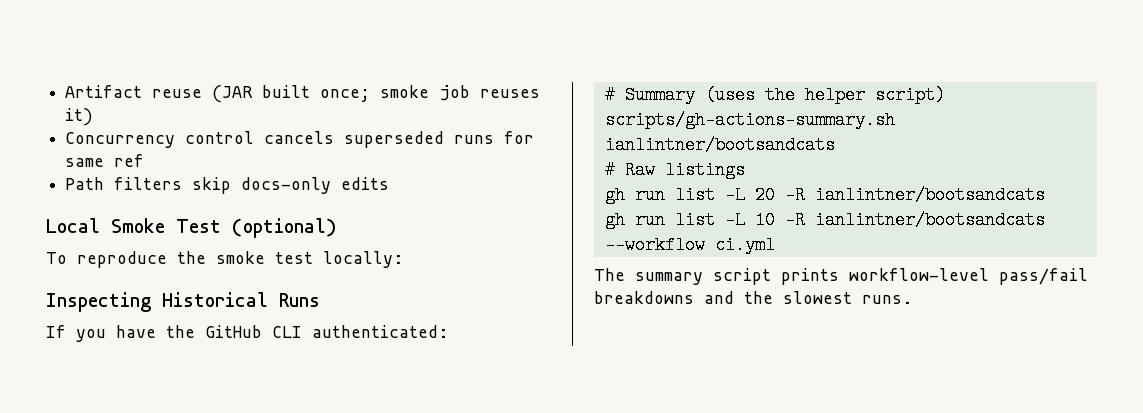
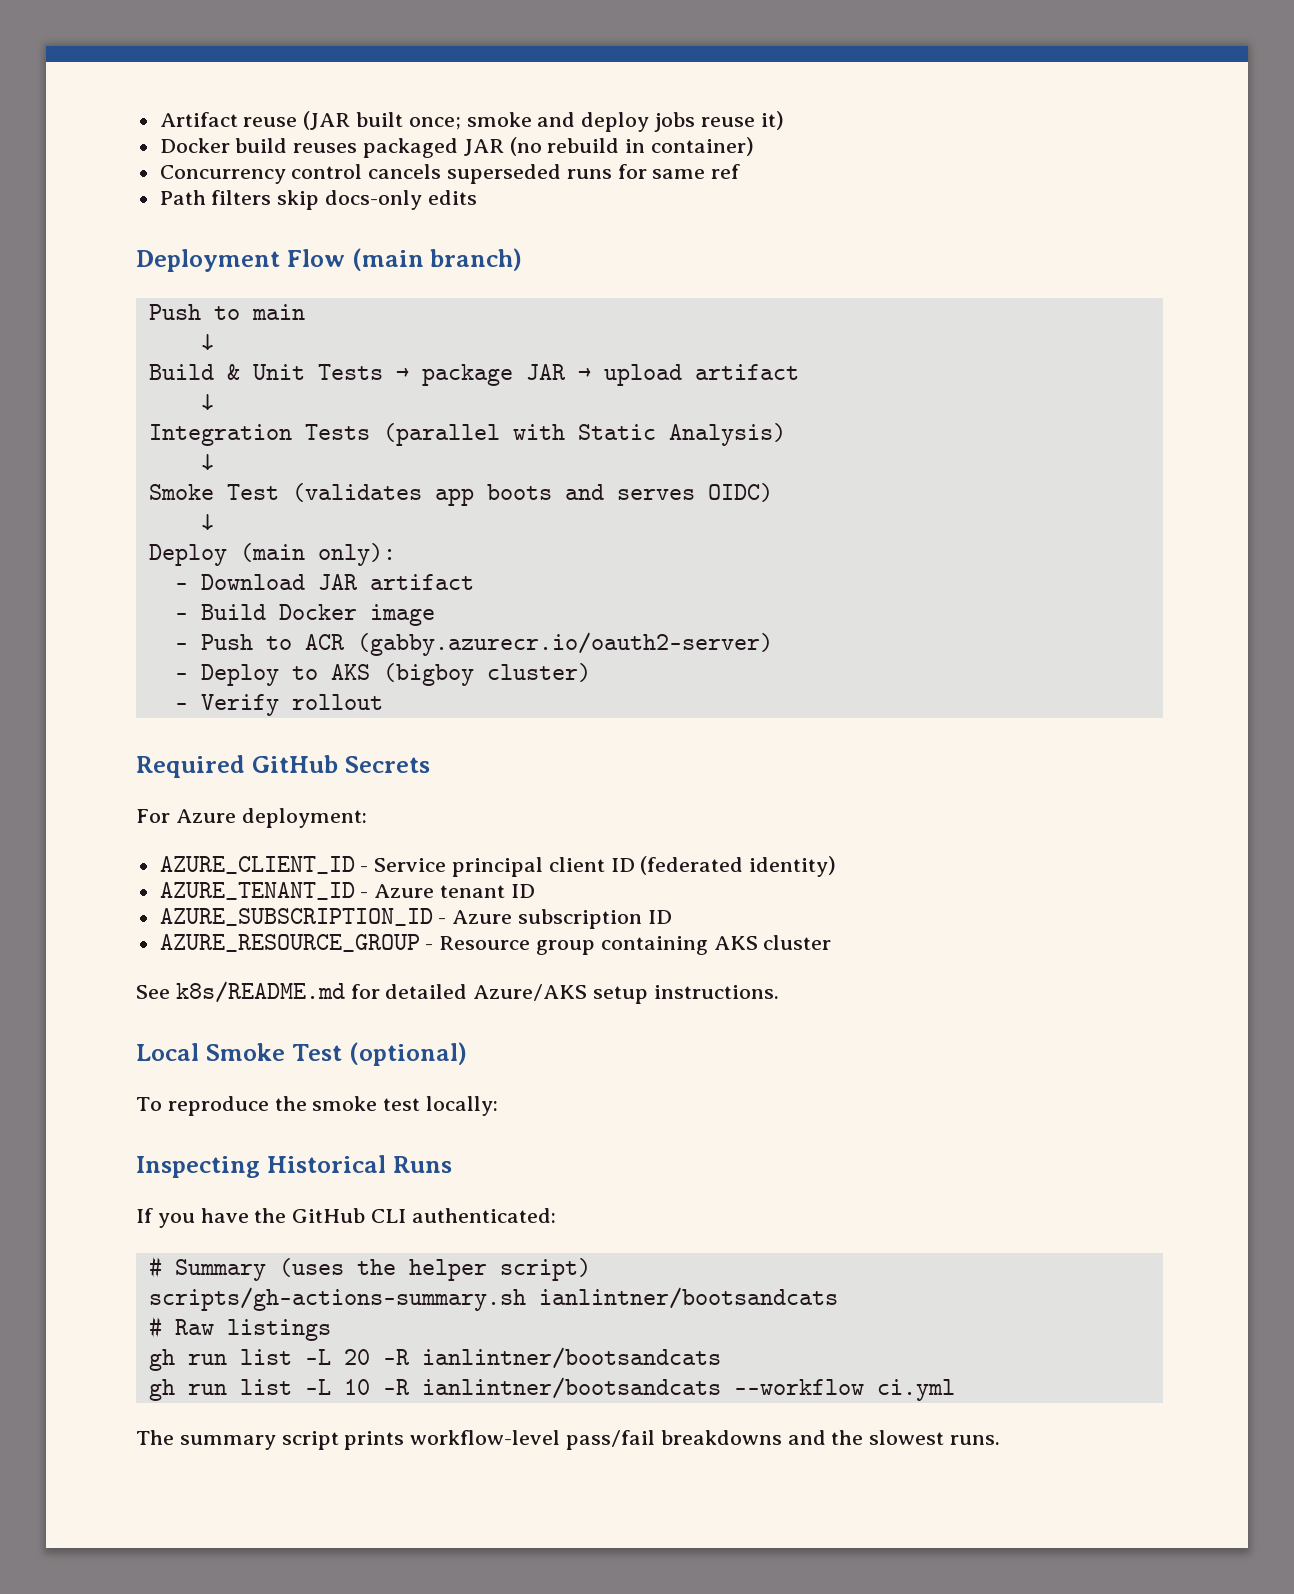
- Artifact reuse (JAR built once; smoke job reuses it)
+ Artifact reuse (JAR built once; smoke and deploy jobs reuse it)
+ Docker build reuses packaged JAR (no rebuild in container)
+ Deployment Flow (main branch)
+ Push to main
+ ↓
+ Build & Unit Tests → package JAR → upload artifact
+ ↓
+ Integration Tests (parallel with Static Analysis)
+ ↓
+ Smoke Test (validates app boots and serves OIDC)
+ ↓
+ Deploy (main only):
+ - Download JAR artifact
+ - Build Docker image
+ - Push to ACR (gabby.azurecr.io/oauth2-server)
+ - Deploy to AKS (bigboy cluster)
+ - Verify rollout
+ Required GitHub Secrets
+ For Azure deployment:
+ AZURE_CLIENT_ID - Service principal client ID (federated identity)
+ AZURE_TENANT_ID - Azure tenant ID
+ AZURE_SUBSCRIPTION_ID - Azure subscription ID
+ AZURE_RESOURCE_GROUP - Resource group containing AKS cluster
+ See k8s/README.md for detailed Azure/AKS setup instructions.

